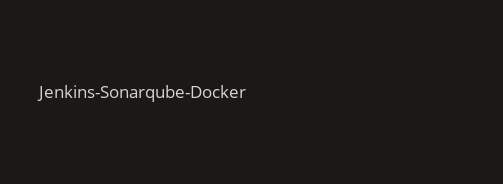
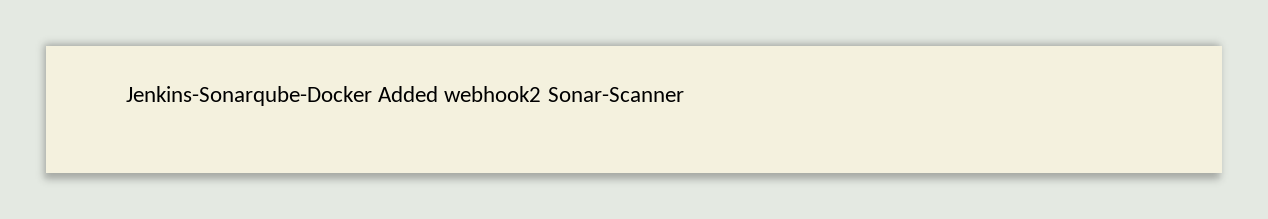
- Jenkins-Sonarqube-Docker
+ Jenkins-Sonarqube-Docker Added webhook2 Sonar-Scanner

